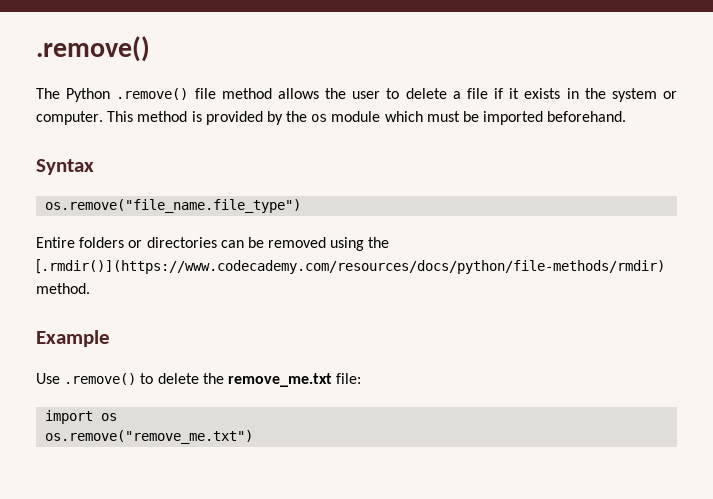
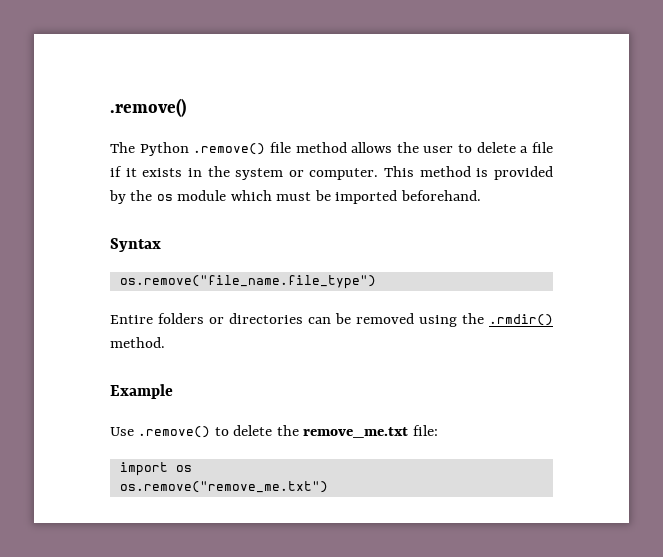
- Entire folders or directories can be removed using the [.rmdir()](https://www.codecademy.com/resources/docs/python/file-methods/rmdir) method.
+ Entire folders or directories can be removed using the .rmdir() method.

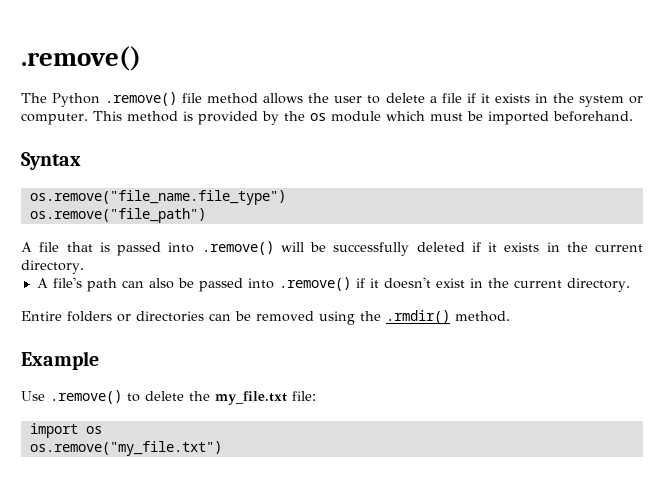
+ os.remove("file_path")
+ A file that is passed into .remove() will be successfully deleted if it exists in the current directory.
+ A file's path can also be passed into .remove() if it doesn't exist in the current directory.
- Use .remove() to delete the remove_me.txt file:
+ Use .remove() to delete the my_file.txt file:
- os.remove("remove_me.txt")
+ os.remove("my_file.txt")

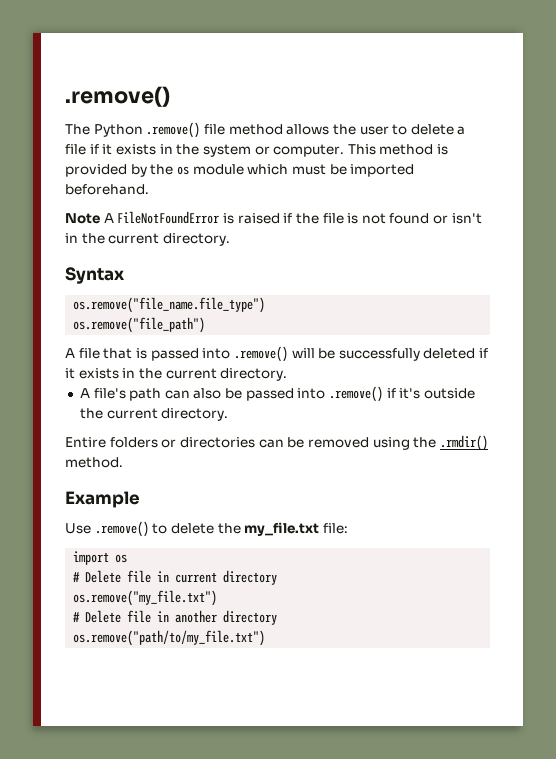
+ Note A FileNotFoundError is raised if the file is not found or isn't in the current directory.
- A file's path can also be passed into .remove() if it doesn't exist in the current directory.
+ A file's path can also be passed into .remove() if it's outside the current directory.
+ # Delete file in current directory
  os.remove("my_file.txt")
+ # Delete file in another directory
+ os.remove("path/to/my_file.txt")

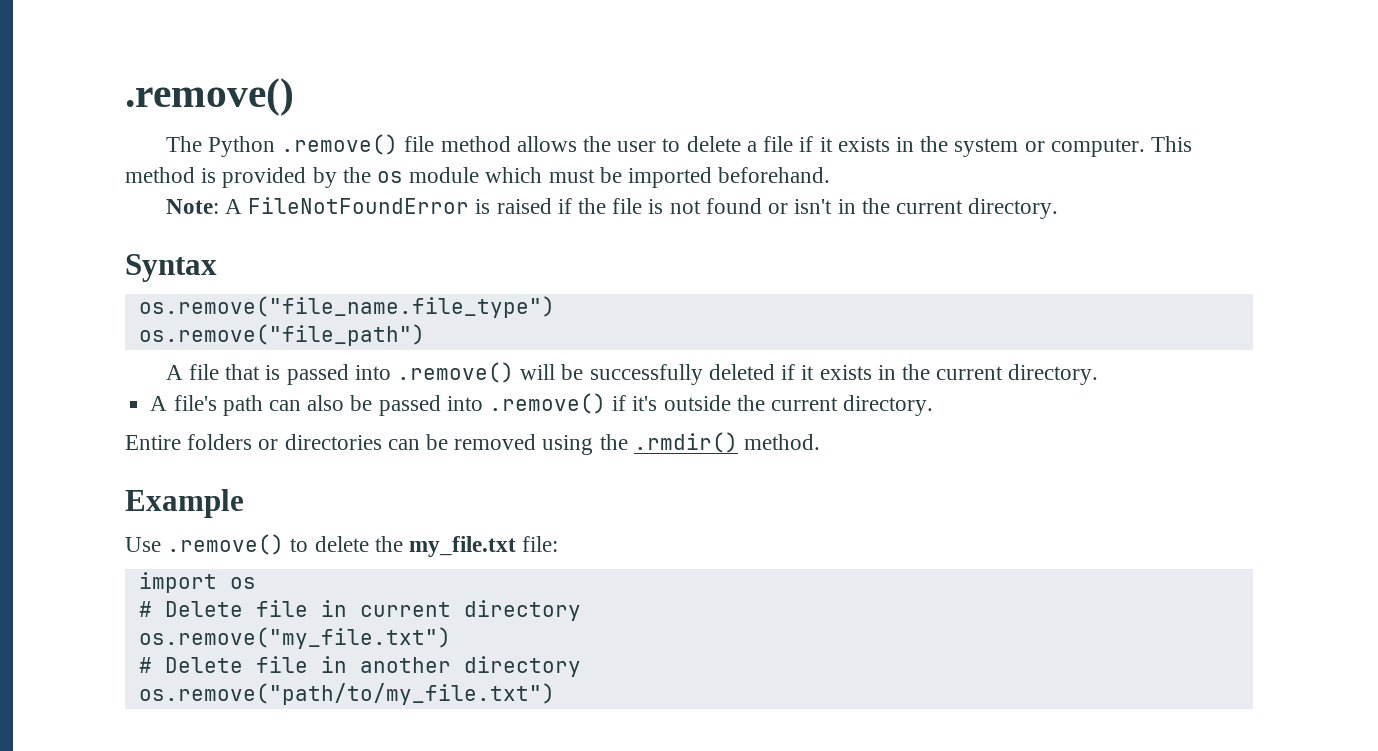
- Note A FileNotFoundError is raised if the file is not found or isn't in the current directory.
+ Note: A FileNotFoundError is raised if the file is not found or isn't in the current directory.

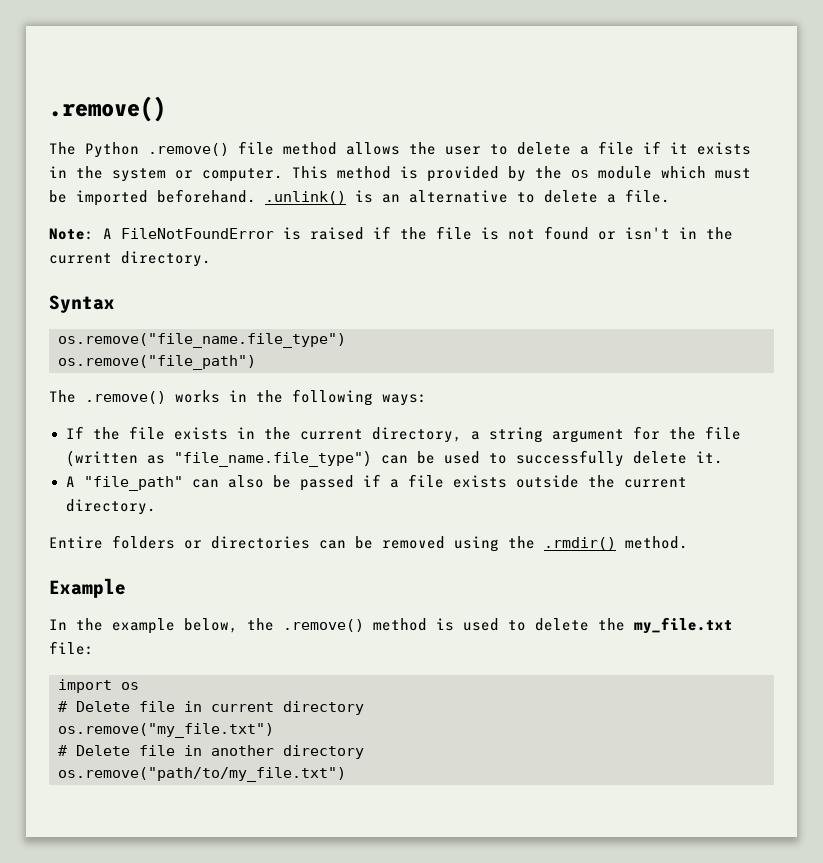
- This method is provided by the os module which must be imported beforehand.
+ This method is provided by the os module which must be imported beforehand. .unlink() is an alternative to delete a file.
- A file that is passed into .remove() will be successfully deleted if it exists in the current directory.
- A file's path can also be passed into .remove() if it's outside the current directory.
+ The .remove() works in the following ways:
+ If the file exists in the current directory, a string argument for the file (written as "file_name.file_type") can be used to successfully delete it.
+ A "file_path" can also be passed if a file exists outside the current directory.
- Use .remove() to delete the my_file.txt file:
+ In the example below, the .remove() method is used to delete the my_file.txt file:

